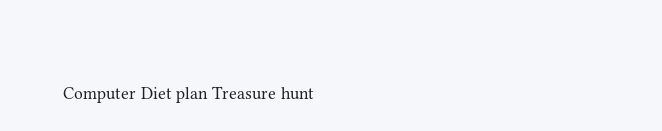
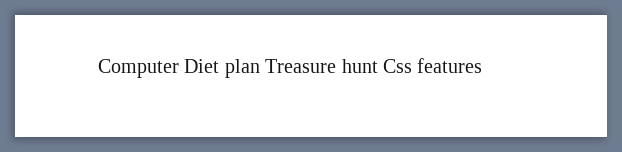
- Computer Diet plan Treasure hunt
+ Computer Diet plan Treasure hunt Css features

